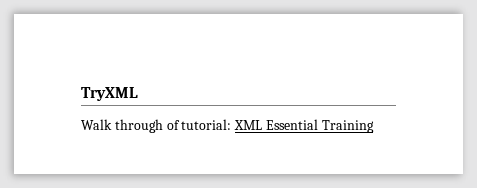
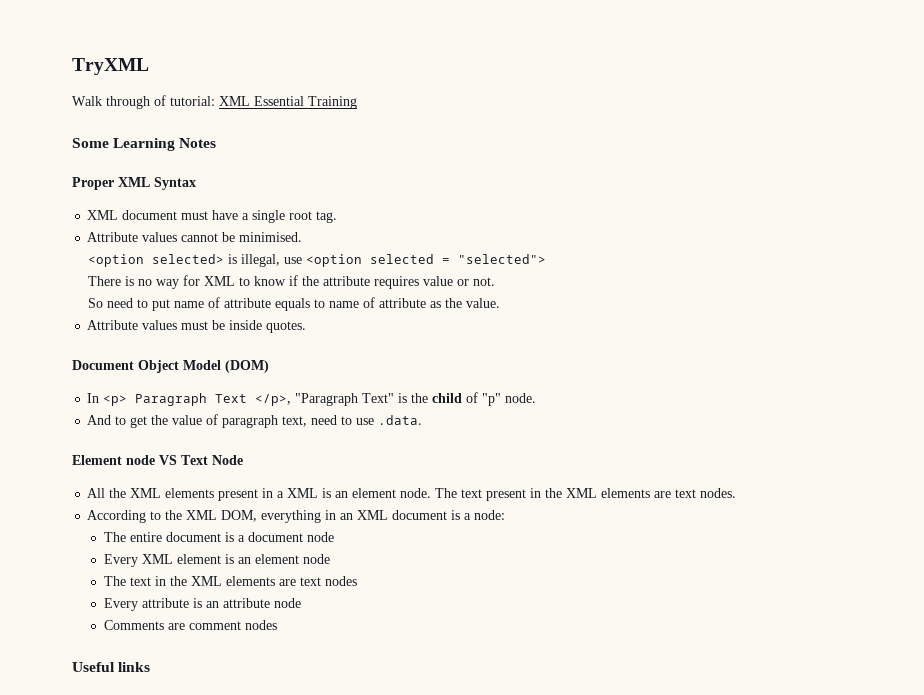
+ Some Learning Notes
+ Proper XML Syntax
+ XML document must have a single root tag.
+ Attribute values cannot be minimised.
+ <option selected> is illegal, use <option selected = "selected">
+ There is no way for XML to know if the attribute requires value or not.
+ So need to put name of attribute equals to name of attribute as the value.
+ Attribute values must be inside quotes.
+ Document Object Model (DOM)
+ In <p> Paragraph Text </p>, "Paragraph Text" is the child of "p" node.
+ And to get the value of paragraph text, need to use .data.
+ Element node VS Text Node
+ All the XML elements present in a XML is an element node. The text present in the XML elements are text nodes.
+ According to the XML DOM, everything in an XML document is a node:
+ The entire document is a document node
+ Every XML element is an element node
+ The text in the XML elements are text nodes
+ Every attribute is an attribute node
+ Comments are comment nodes
+ Useful links

